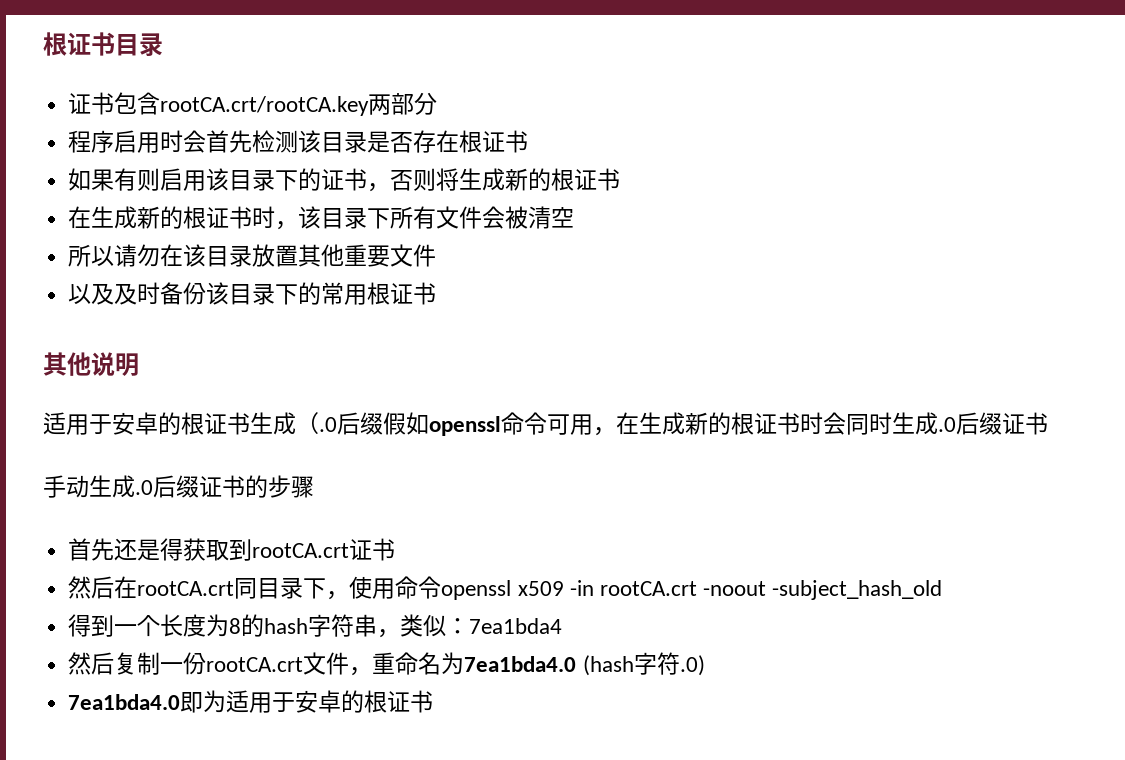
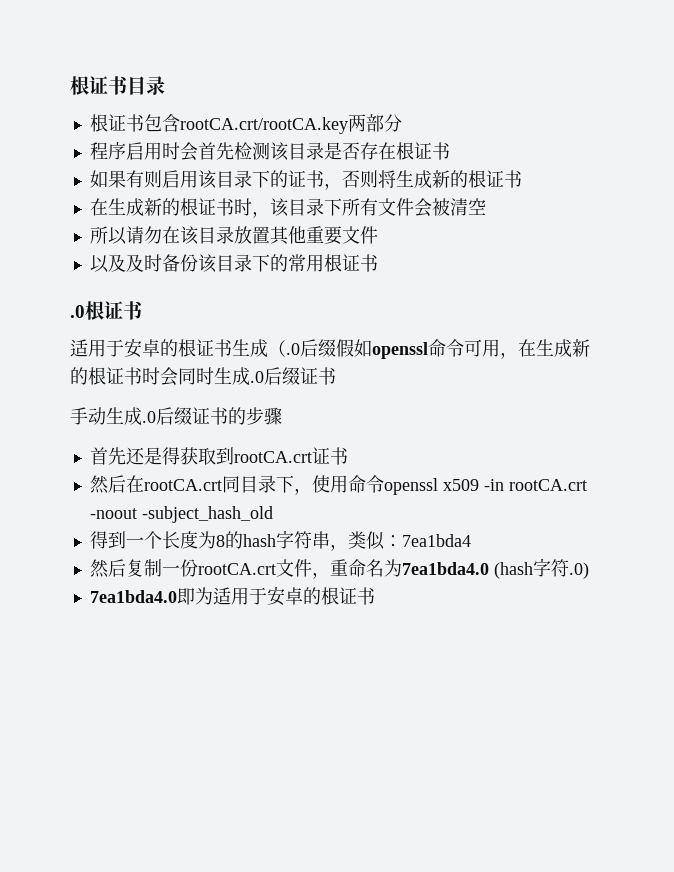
- 证书包含rootCA.crt/rootCA.key两部分
+ 根证书包含rootCA.crt/rootCA.key两部分
- 其他说明
+ .0根证书

